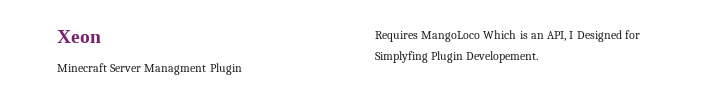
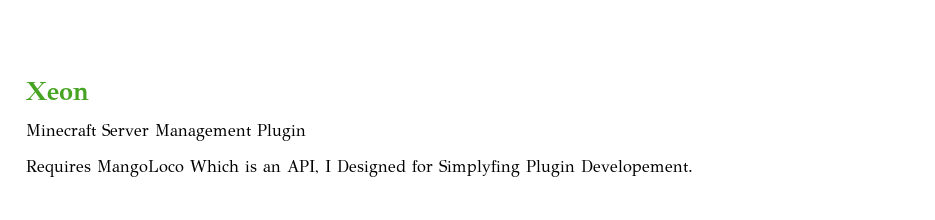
- Minecraft Server Managment Plugin
+ Minecraft Server Management Plugin

